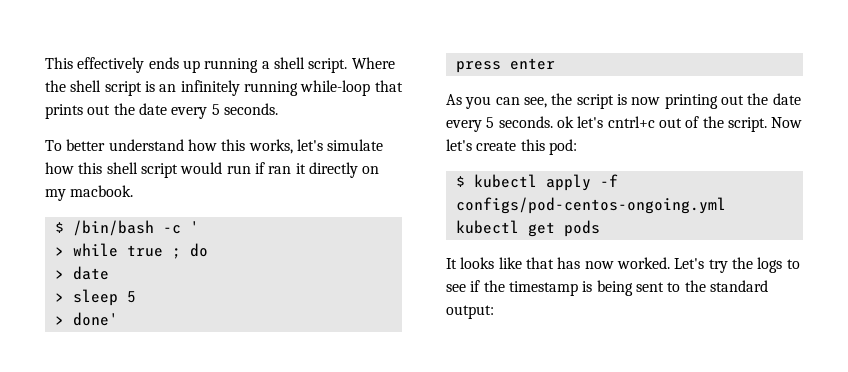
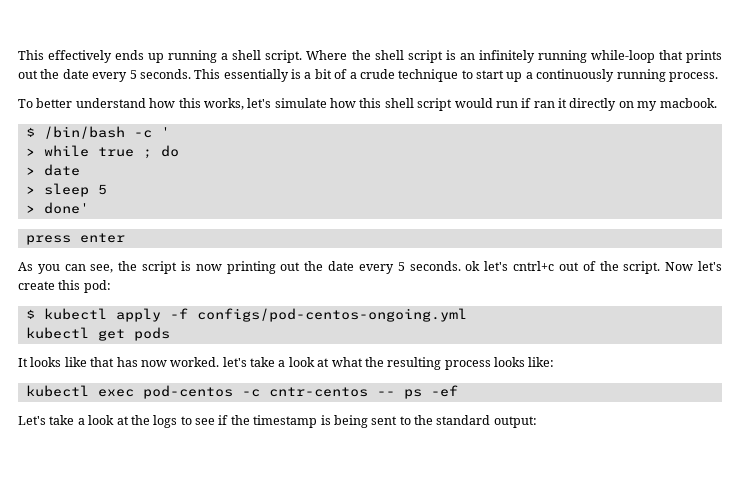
+ This essentially is a bit of a crude technique to start up a continuously running process.
- It looks like that has now worked. Let's try the logs to see if the timestamp is being sent to the standard output:
+ It looks like that has now worked. let's take a look at what the resulting process looks like:
+ kubectl exec pod-centos -c cntr-centos -- ps -ef
+ Let's take a look at the logs to see if the timestamp is being sent to the standard output:

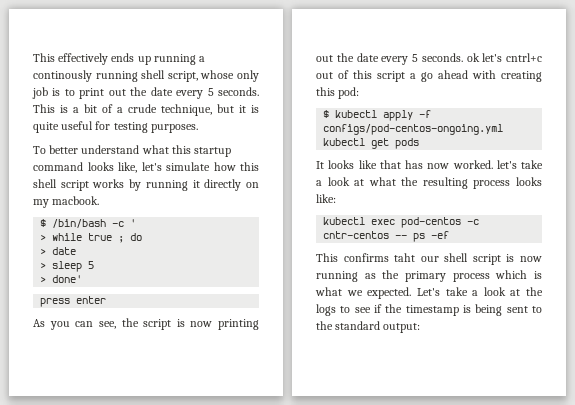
- This effectively ends up running a shell script. Where the shell script is an infinitely running while-loop that prints out the date every 5 seconds.
+ This effectively ends up running a continously running shell script, whose only job is to print out the date every 5 seconds.
- This essentially is a bit of a crude technique to start up a continuously running process.
- To better understand how this works, let's simulate how this shell script would run if ran it directly on my macbook.
+ This is a bit of a crude technique, but it is quite useful for testing purposes.
+ To better understand what this startup command looks like, let's simulate how this shell script works by running it directly on my macbook.
- As you can see, the script is now printing out the date every 5 seconds. ok let's cntrl+c out of the script. Now let's create this pod:
+ As you can see, the script is now printing out the date every 5 seconds. ok let's cntrl+c out of this script a go ahead with creating this pod:
+ This confirms taht our shell script is now running as the primary process which is what we expected.

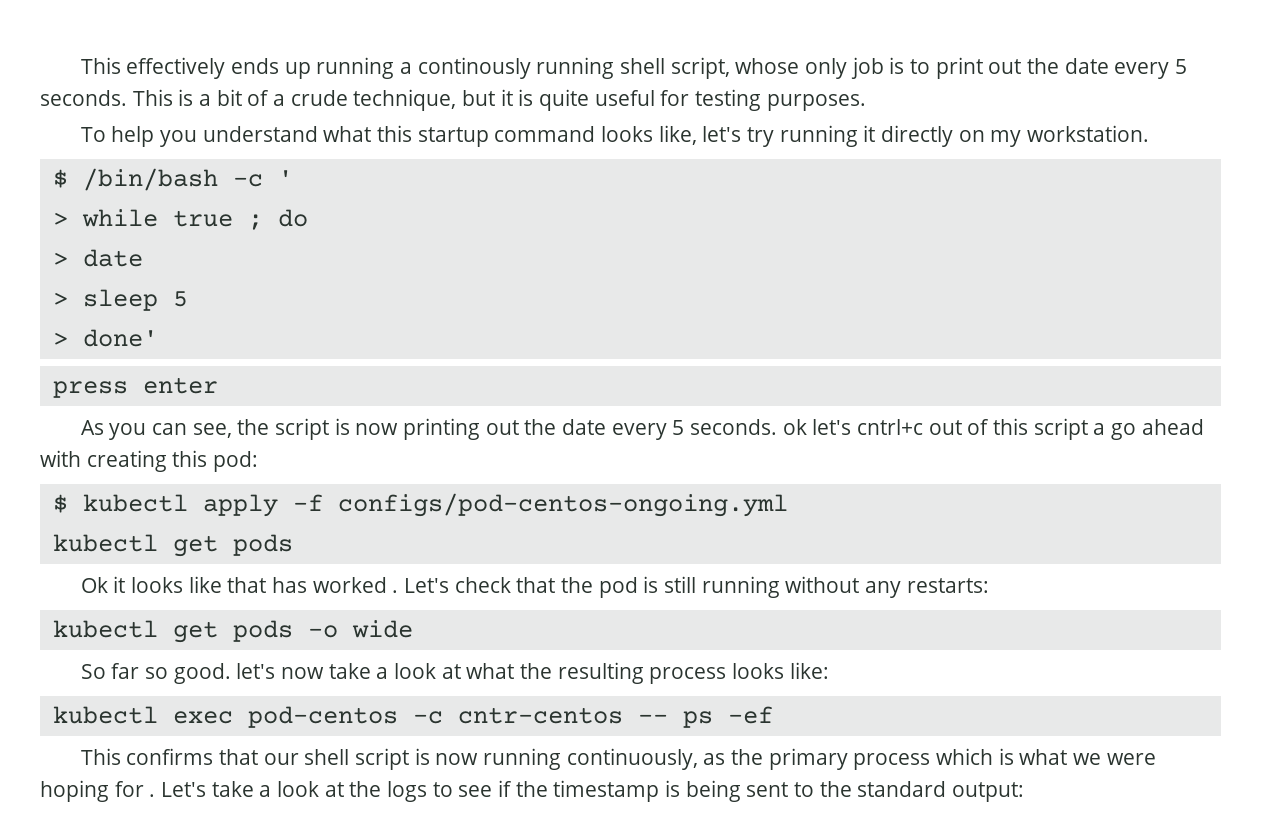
- To better understand what this startup command looks like, let's simulate how this shell script works by running it directly on my macbook.
+ To help you understand what this startup command looks like, let's try running it directly on my workstation.
- It looks like that has now worked. let's take a look at what the resulting process looks like:
+ Ok it looks like that has worked . Let's check that the pod is still running without any restarts:
+ kubectl get pods -o wide
+ So far so good. let's now take a look at what the resulting process looks like:
- This confirms taht our shell script is now running as the primary process which is what we expected.
+ This confirms that our shell script is now running continuously, as the primary process which is what we were hoping for .

